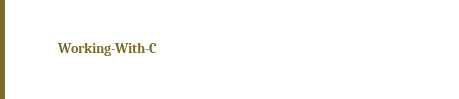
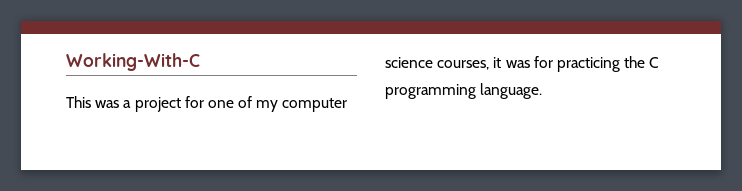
+ This was a project for one of my computer science courses, it was for practicing the C programming language.

